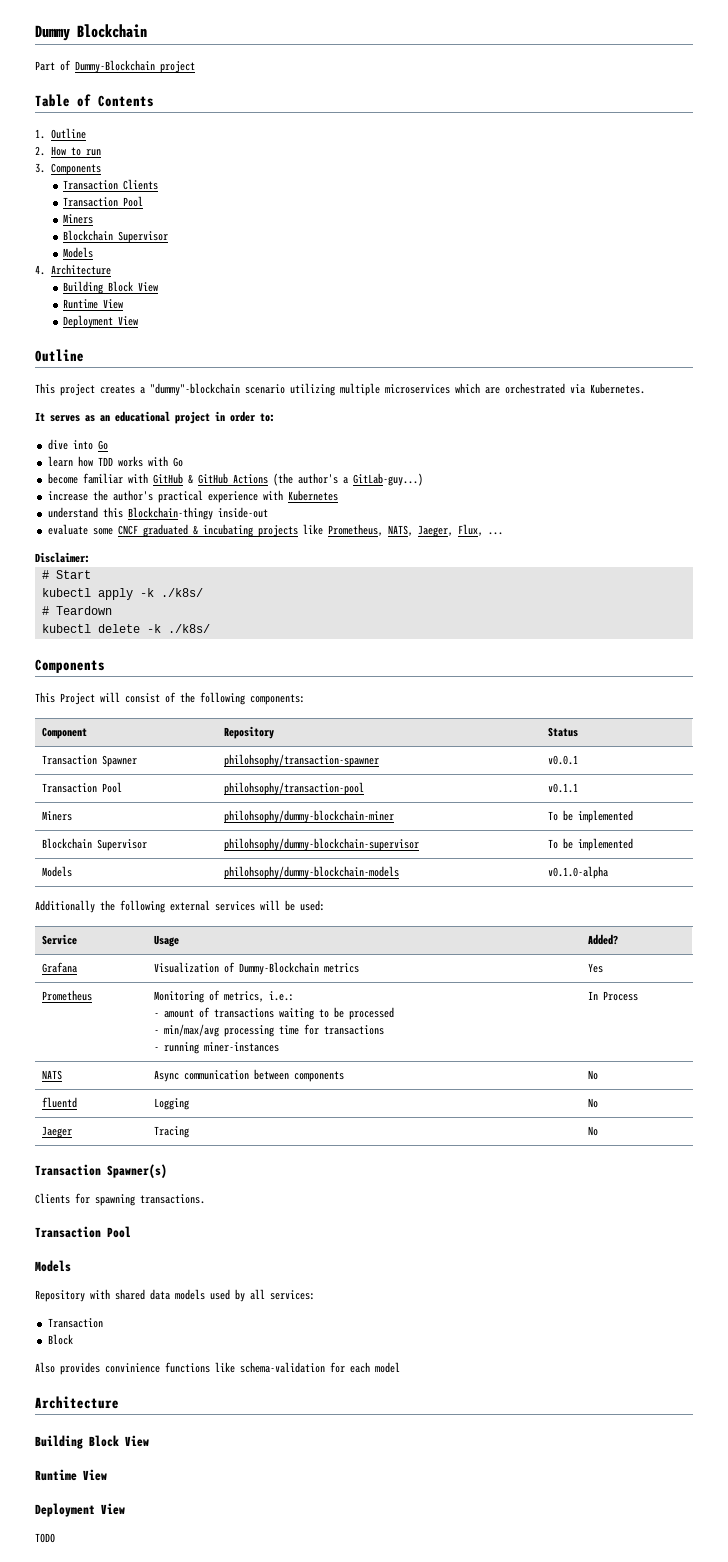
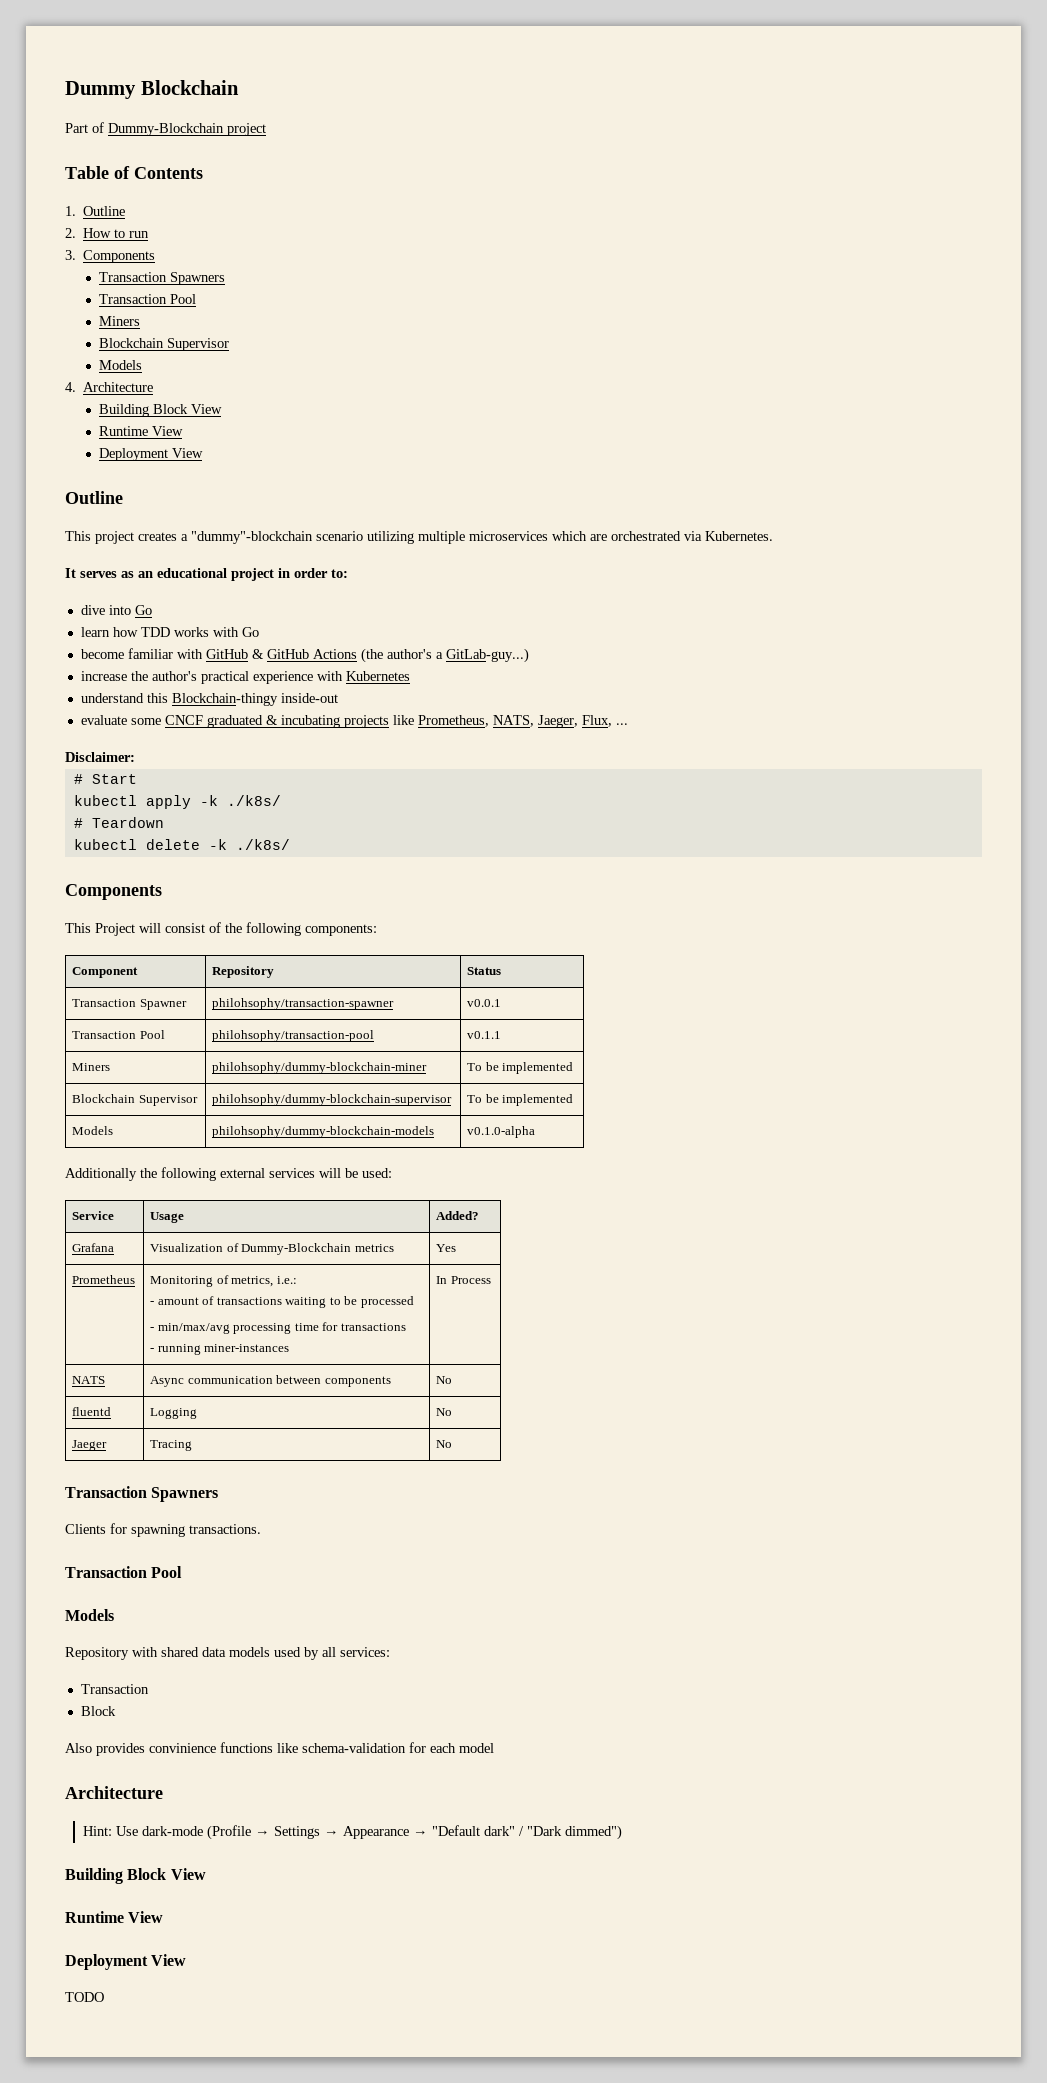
  3. Components
- Transaction Clients
+ Transaction Spawners
  Jaeger | Tracing | No
- Transaction Spawner(s)
+ Transaction Spawners
+ Hint: Use dark-mode (Profile → Settings → Appearance → "Default dark" / "Dark dimmed")

